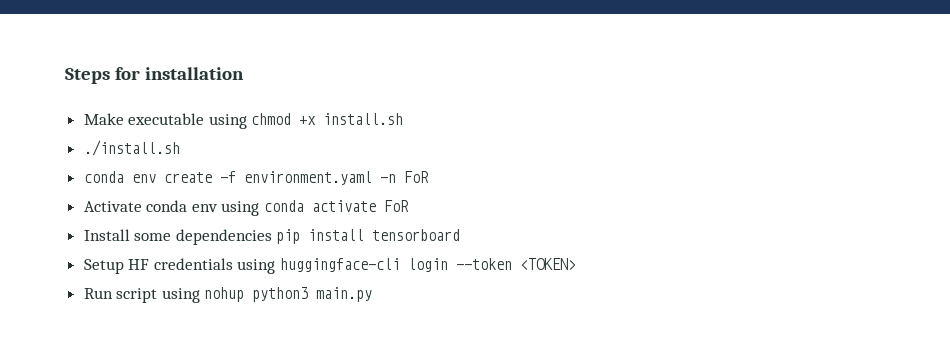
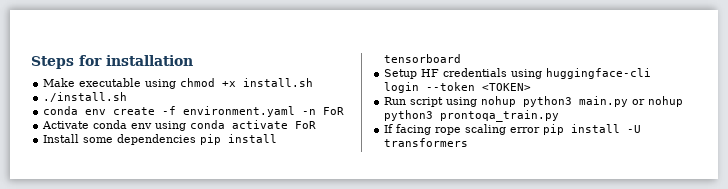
- Run script using nohup python3 main.py
+ Run script using nohup python3 main.py or nohup python3 prontoqa_train.py
+ If facing rope scaling error pip install -U transformers

